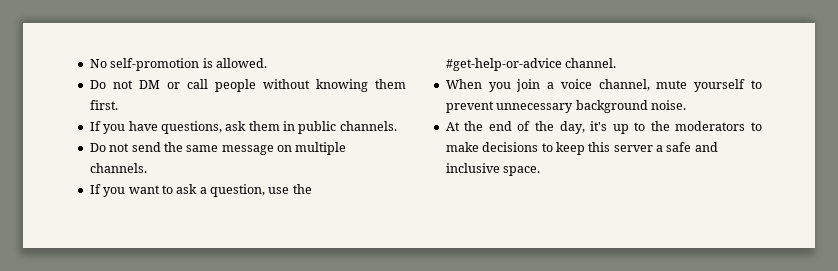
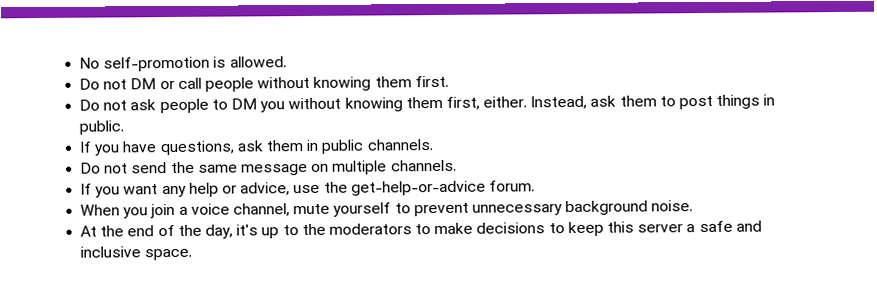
+ Do not ask people to DM you without knowing them first, either. Instead, ask them to post things in public.
- If you want to ask a question, use the #get-help-or-advice channel.
+ If you want any help or advice, use the get-help-or-advice forum.

